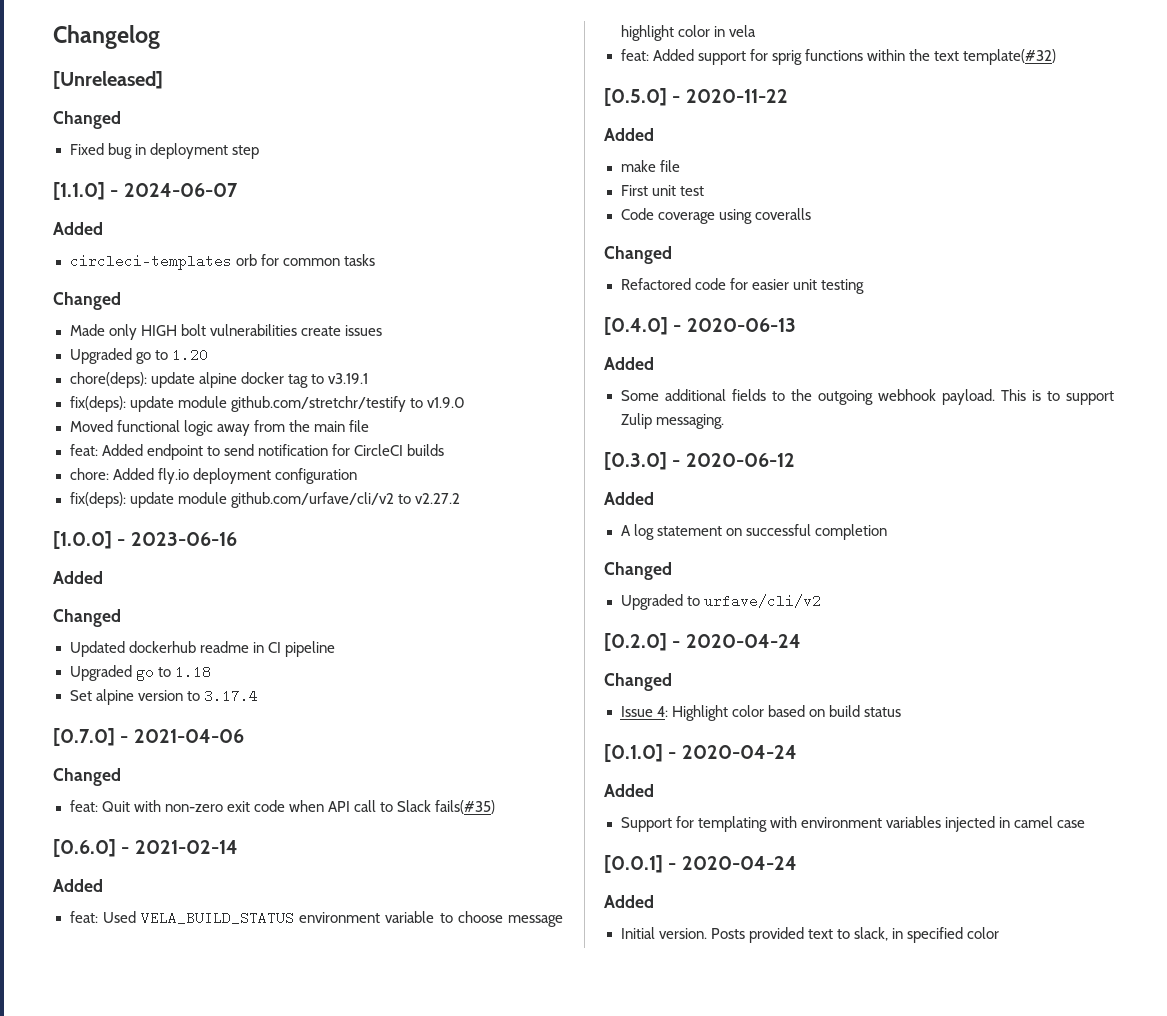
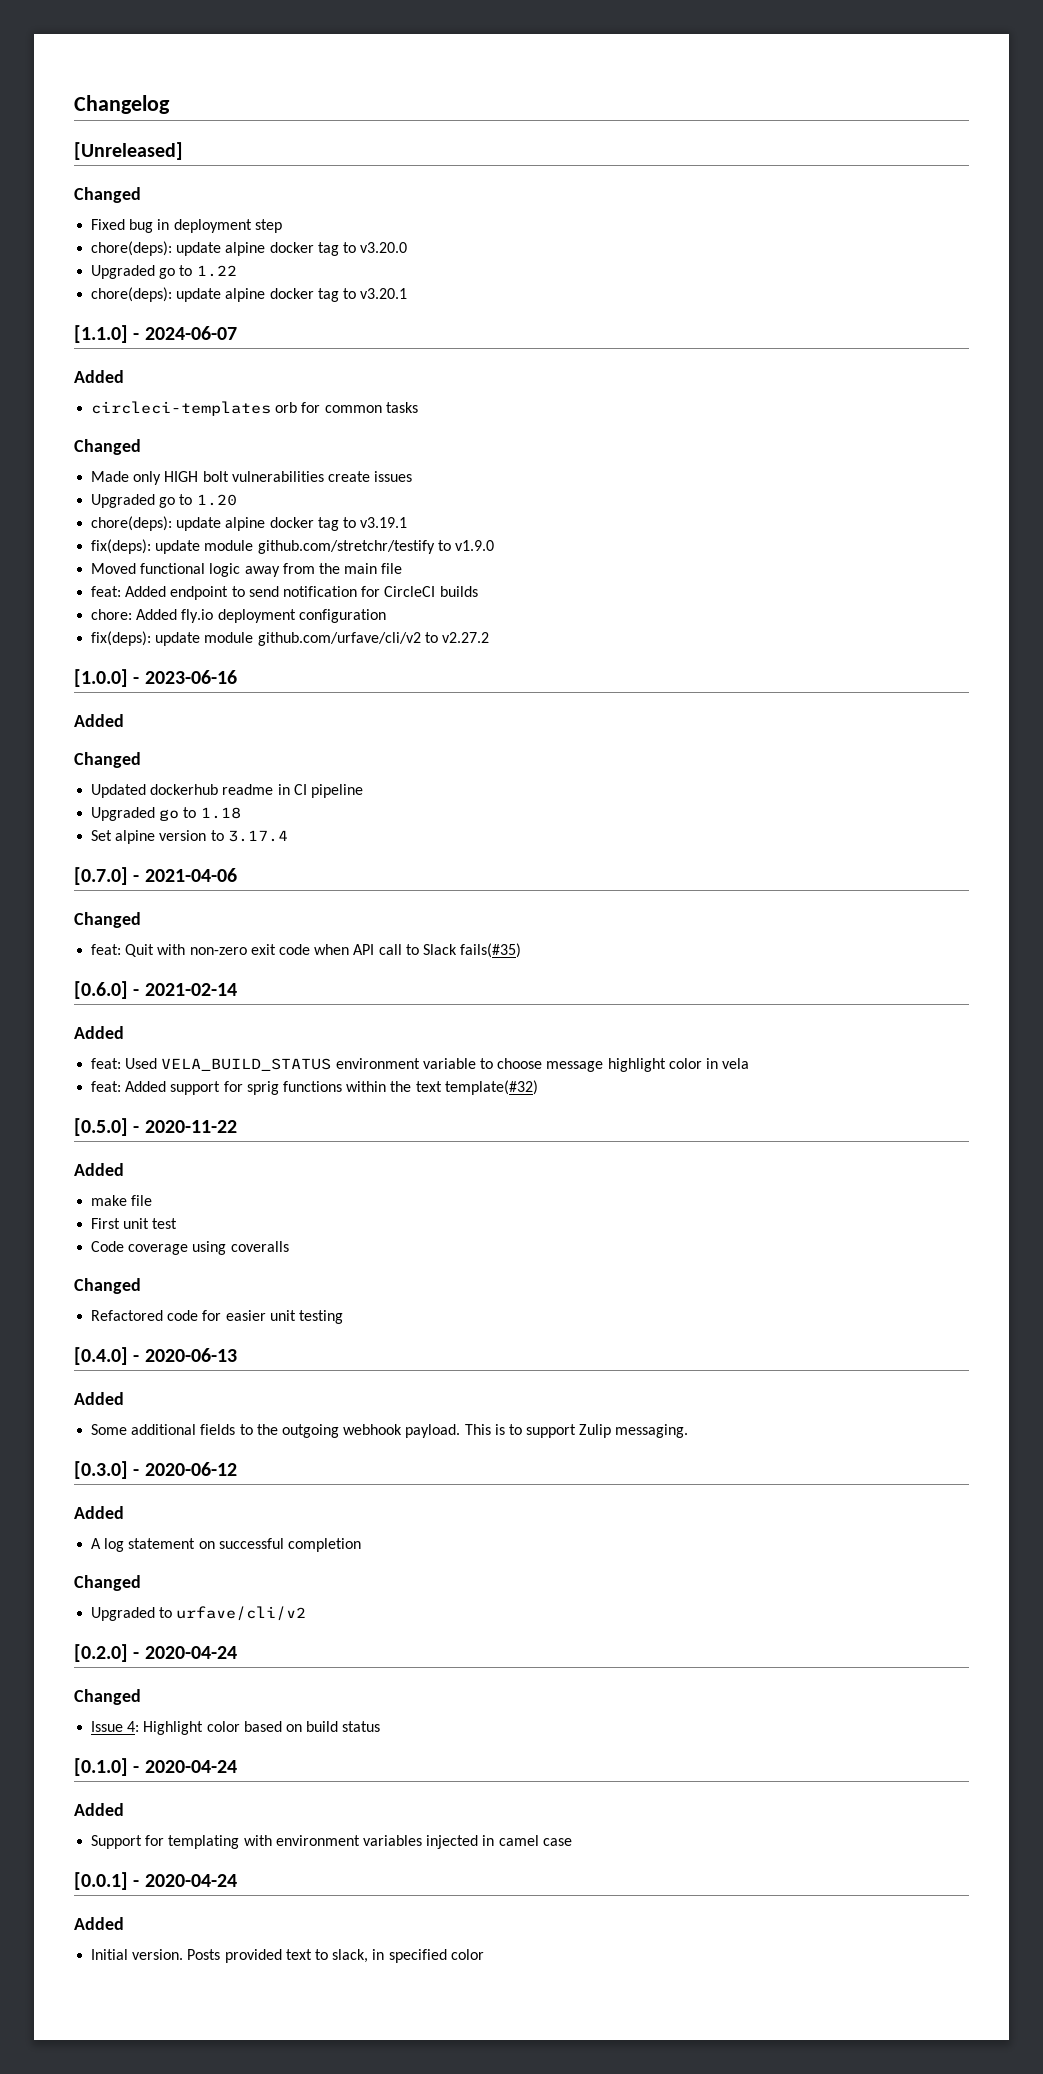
+ chore(deps): update alpine docker tag to v3.20.0
+ Upgraded go to 1.22
+ chore(deps): update alpine docker tag to v3.20.1

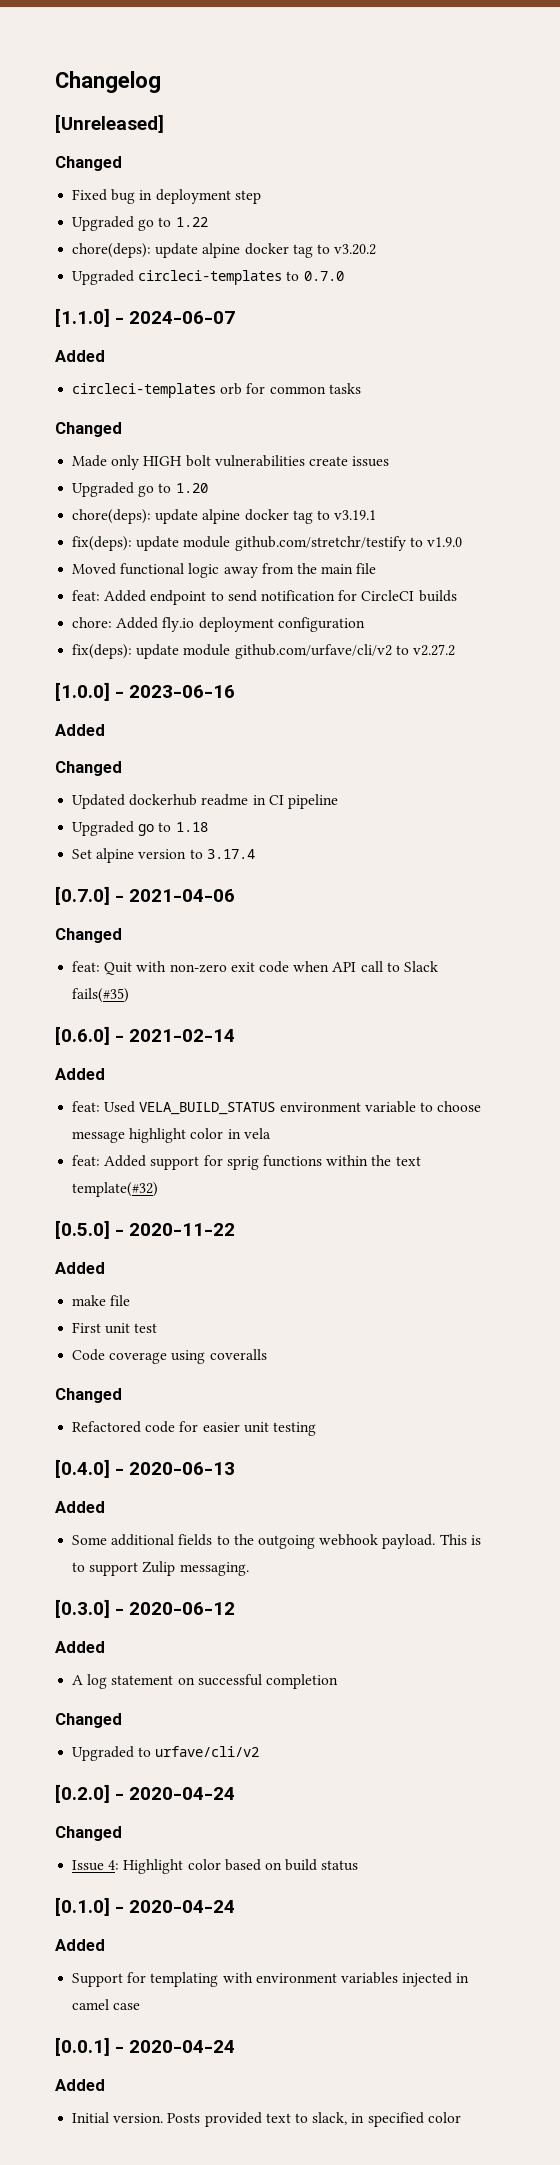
- chore(deps): update alpine docker tag to v3.20.0
- chore(deps): update alpine docker tag to v3.20.1
+ chore(deps): update alpine docker tag to v3.20.2
+ Upgraded circleci-templates to 0.7.0

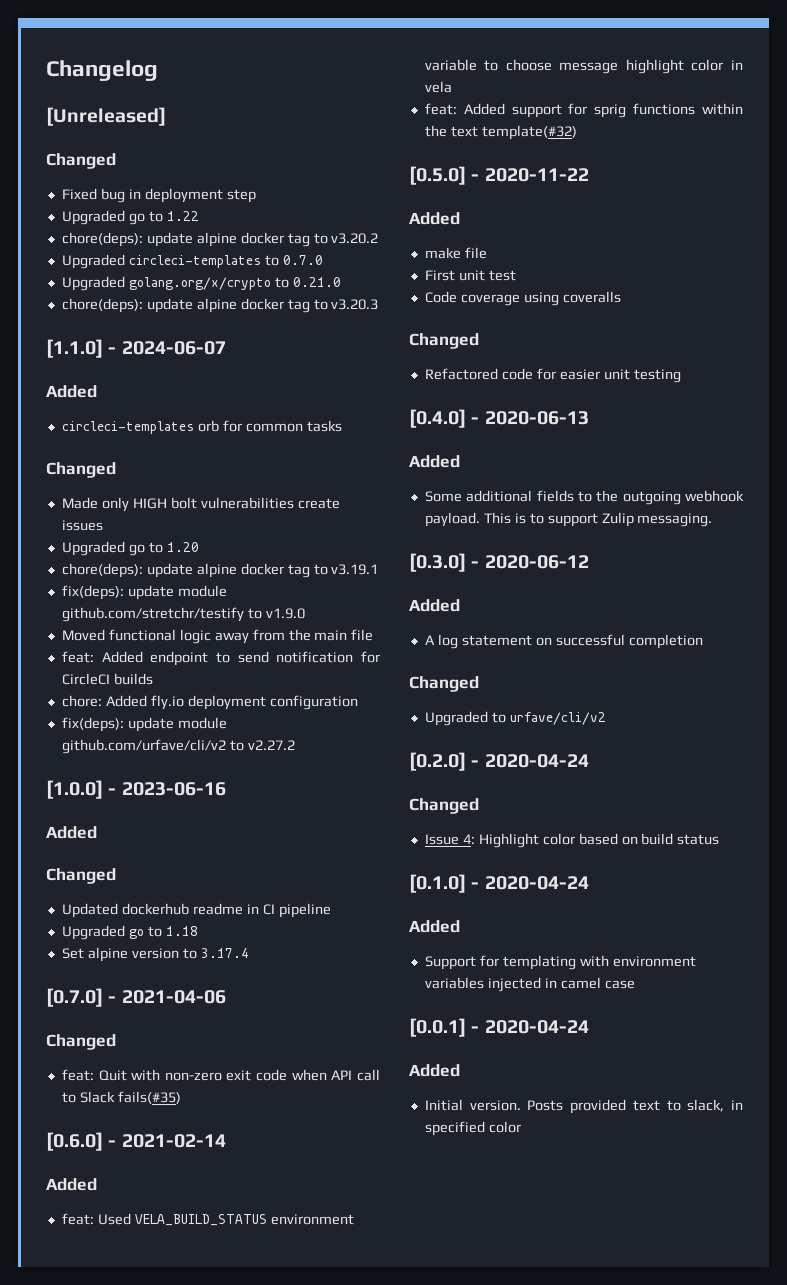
+ Upgraded golang.org/x/crypto to 0.21.0
+ chore(deps): update alpine docker tag to v3.20.3

